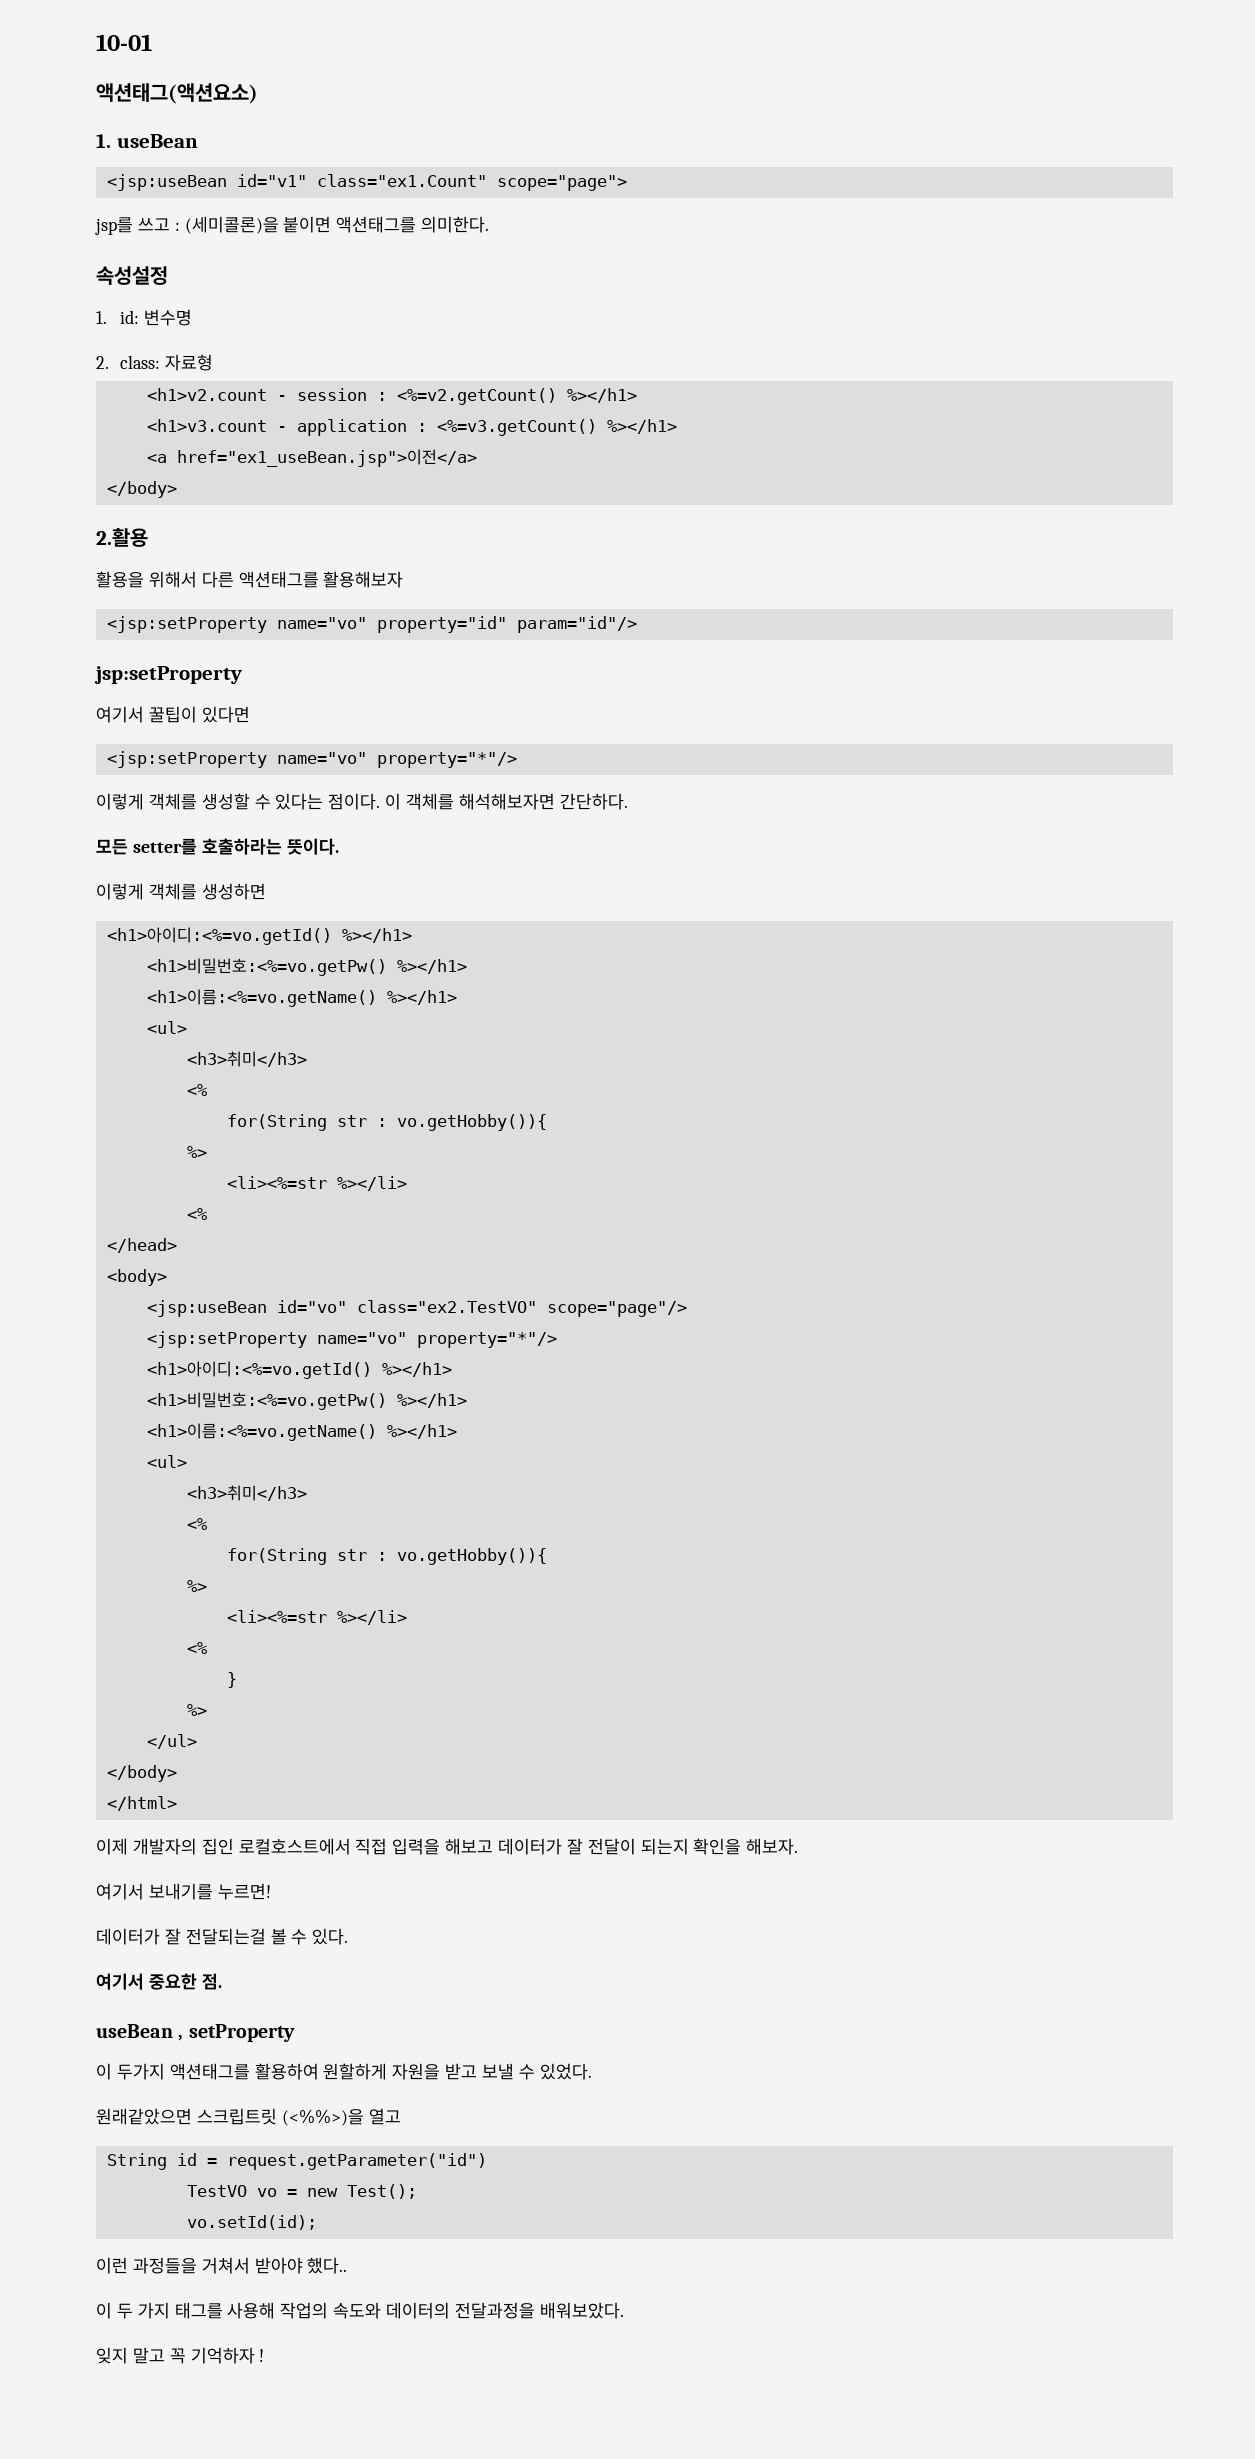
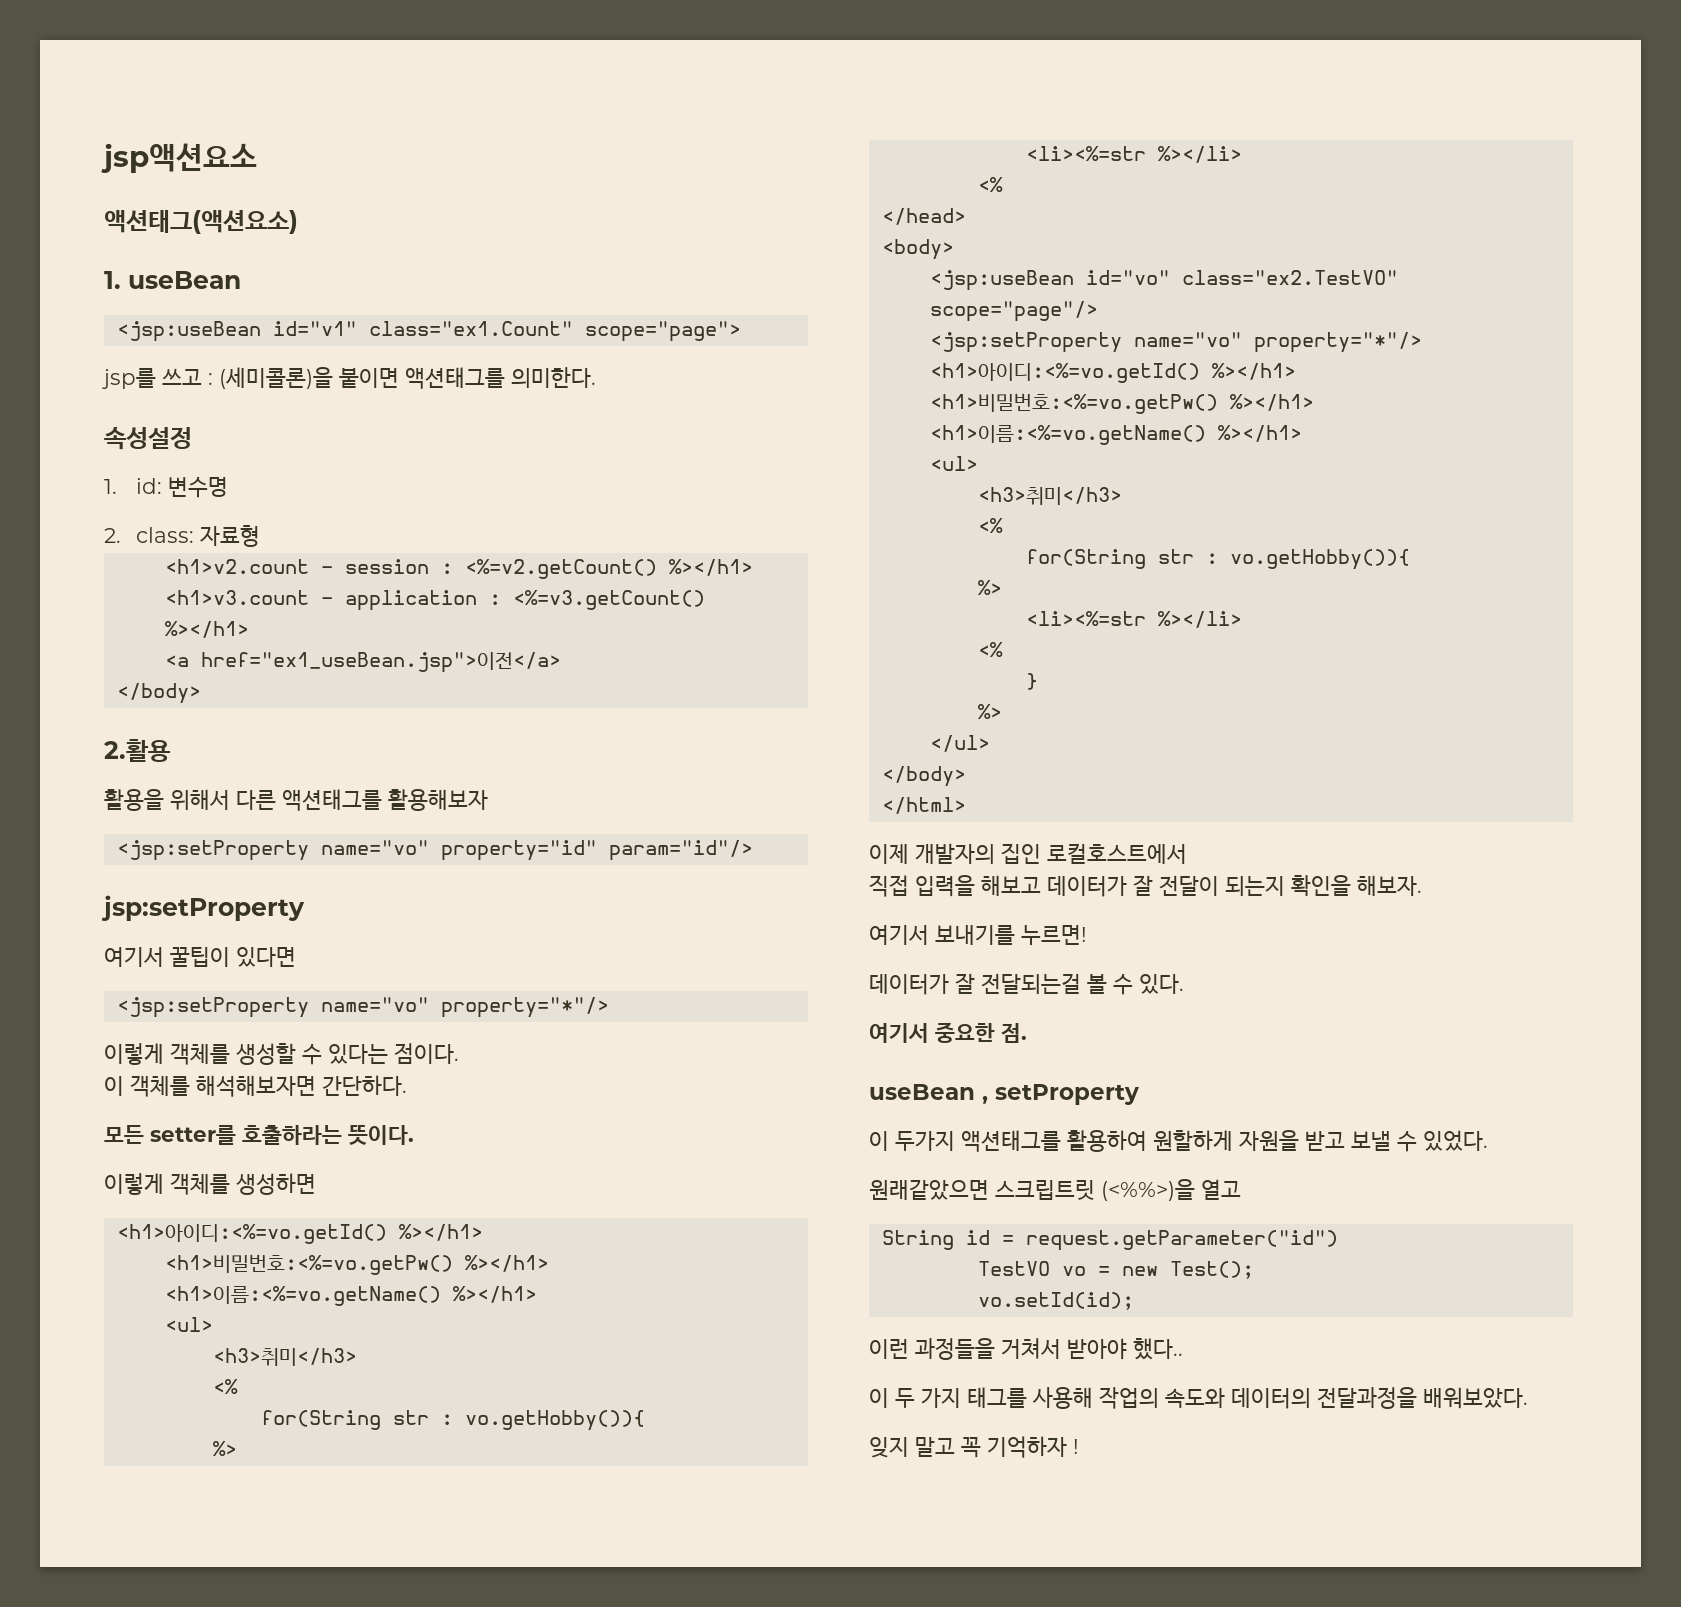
- 10-01
+ jsp액션요소
- 이렇게 객체를 생성할 수 있다는 점이다. 이 객체를 해석해보자면 간단하다.
+ 이렇게 객체를 생성할 수 있다는 점이다.
+ 이 객체를 해석해보자면 간단하다.
- 이제 개발자의 집인 로컬호스트에서 직접 입력을 해보고 데이터가 잘 전달이 되는지 확인을 해보자.
+ 이제 개발자의 집인 로컬호스트에서
+ 직접 입력을 해보고 데이터가 잘 전달이 되는지 확인을 해보자.

